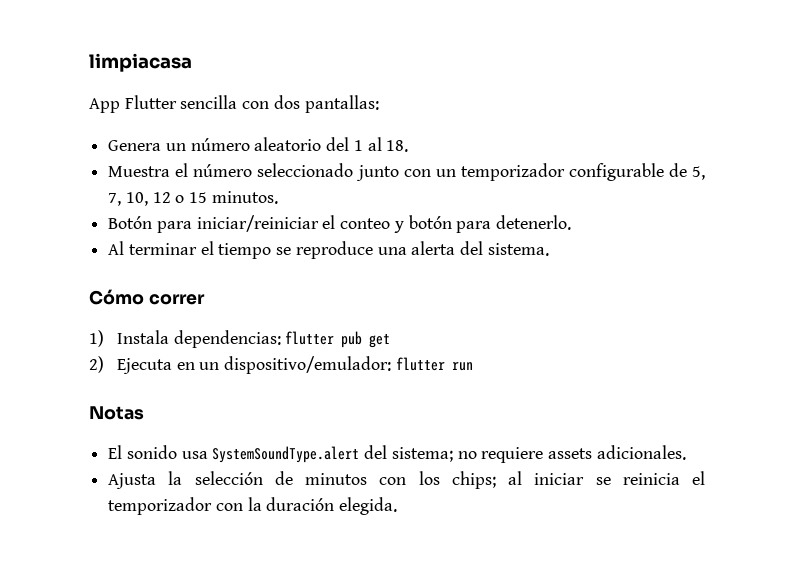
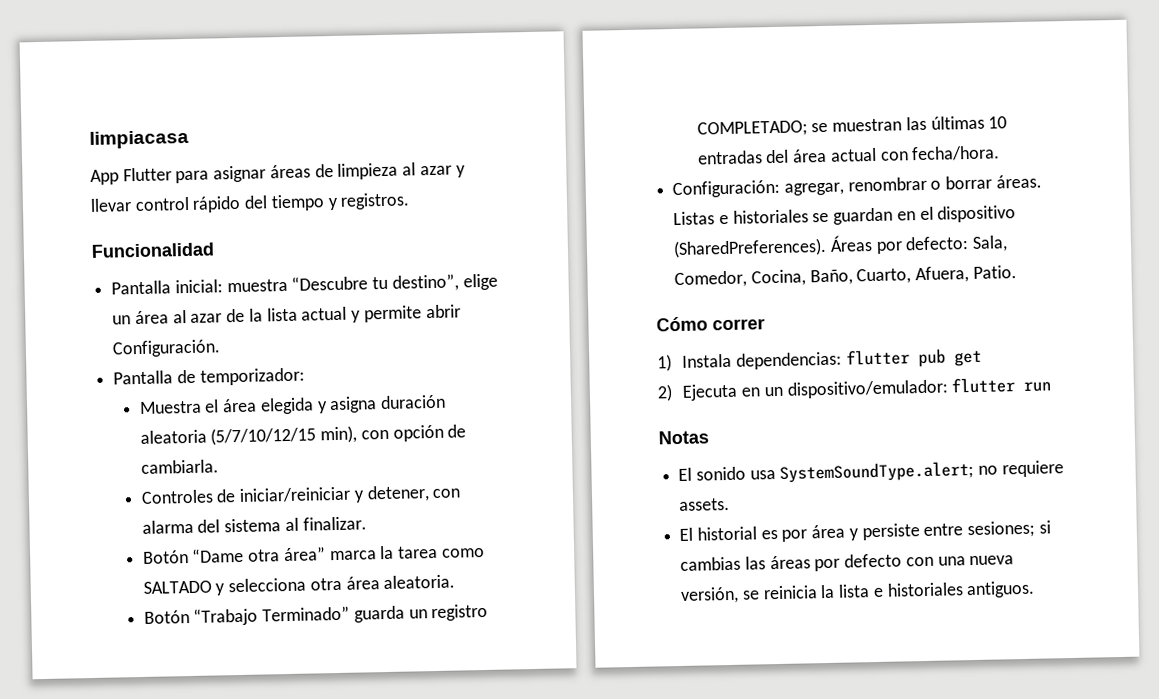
- App Flutter sencilla con dos pantallas:
- Genera un número aleatorio del 1 al 18.
- Muestra el número seleccionado junto con un temporizador configurable de 5, 7, 10, 12 o 15 minutos.
- Botón para iniciar/reiniciar el conteo y botón para detenerlo.
- Al terminar el tiempo se reproduce una alerta del sistema.
+ App Flutter para asignar áreas de limpieza al azar y llevar control rápido del tiempo y registros.
+ Funcionalidad
+ Pantalla inicial: muestra “Descubre tu destino”, elige un área al azar de la lista actual y permite abrir Configuración.
+ Pantalla de temporizador:
+ Muestra el área elegida y asigna duración aleatoria (5/7/10/12/15 min), con opción de cambiarla.
+ Controles de iniciar/reiniciar y detener, con alarma del sistema al finalizar.
+ Botón “Dame otra área” marca la tarea como SALTADO y selecciona otra área aleatoria.
+ Botón “Trabajo Terminado” guarda un registro COMPLETADO; se muestran las últimas 10 entradas del área actual con fecha/hora.
+ Configuración: agregar, renombrar o borrar áreas. Listas e historiales se guardan en el dispositivo (SharedPreferences). Áreas por defecto: Sala, Comedor, Cocina, Baño, Cuarto, Afuera, Patio.
- El sonido usa SystemSoundType.alert del sistema; no requiere assets adicionales.
- Ajusta la selección de minutos con los chips; al iniciar se reinicia el temporizador con la duración elegida.
+ El sonido usa SystemSoundType.alert; no requiere assets.
+ El historial es por área y persiste entre sesiones; si cambias las áreas por defecto con una nueva versión, se reinicia la lista e historiales antiguos.

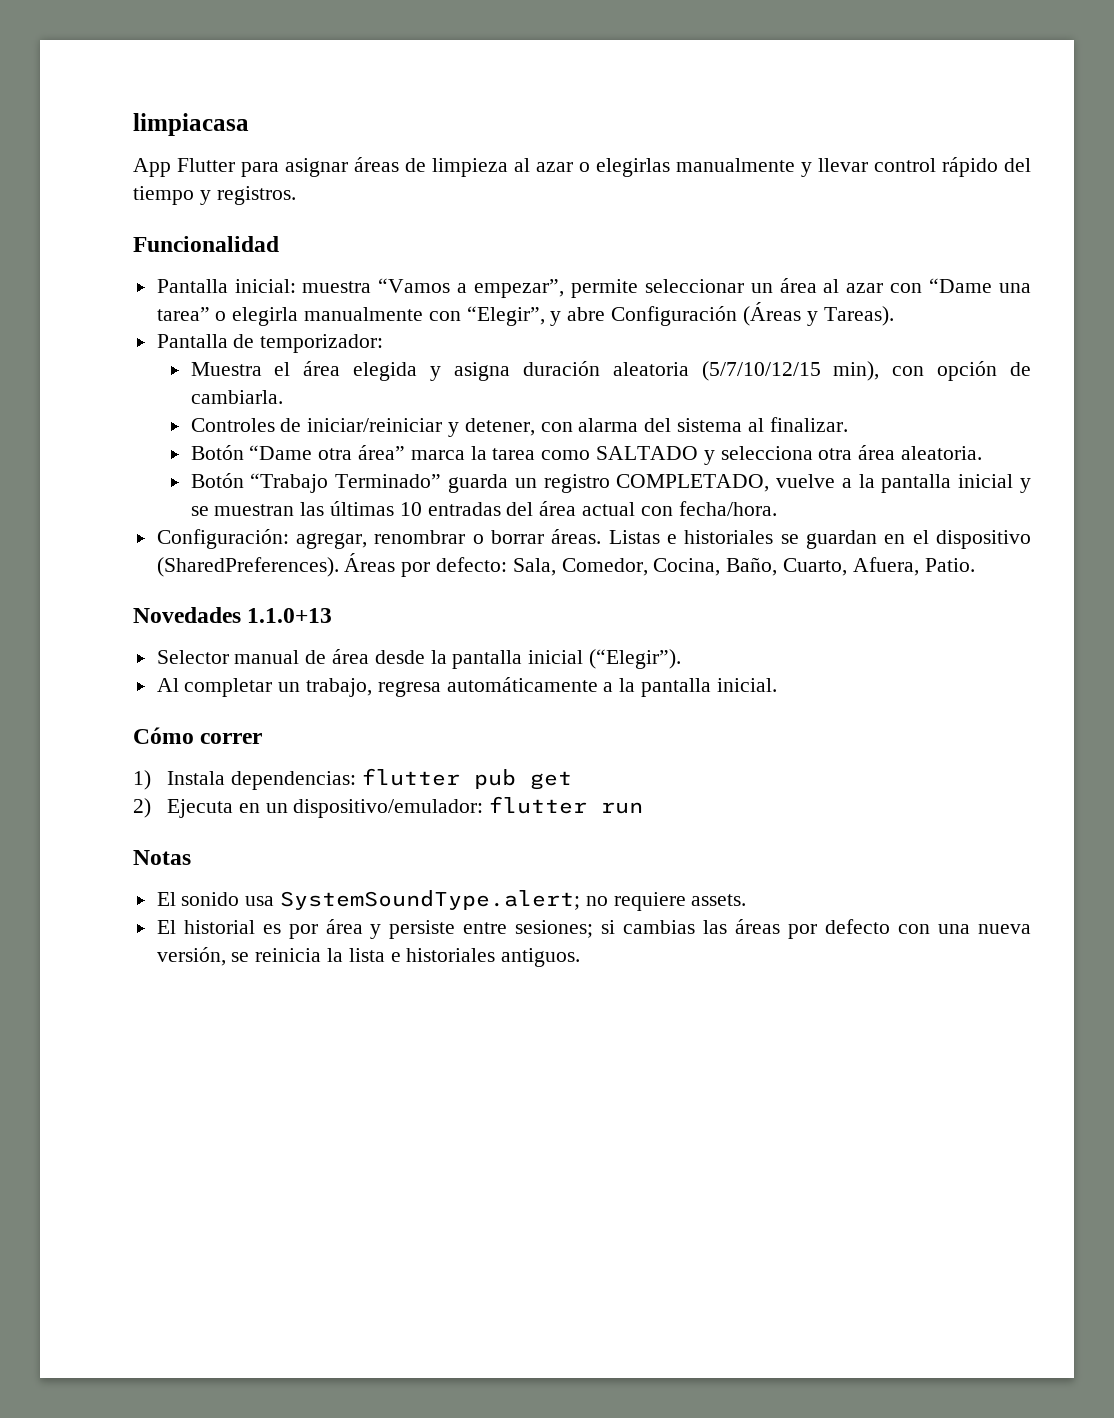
- App Flutter para asignar áreas de limpieza al azar y llevar control rápido del tiempo y registros.
+ App Flutter para asignar áreas de limpieza al azar o elegirlas manualmente y llevar control rápido del tiempo y registros.
- Pantalla inicial: muestra “Descubre tu destino”, elige un área al azar de la lista actual y permite abrir Configuración.
+ Pantalla inicial: muestra “Vamos a empezar”, permite seleccionar un área al azar con “Dame una tarea” o elegirla manualmente con “Elegir”, y abre Configuración (Áreas y Tareas).
- Botón “Trabajo Terminado” guarda un registro COMPLETADO; se muestran las últimas 10 entradas del área actual con fecha/hora.
+ Botón “Trabajo Terminado” guarda un registro COMPLETADO, vuelve a la pantalla inicial y se muestran las últimas 10 entradas del área actual con fecha/hora.
+ Novedades 1.1.0+13
+ Selector manual de área desde la pantalla inicial (“Elegir”).
+ Al completar un trabajo, regresa automáticamente a la pantalla inicial.

